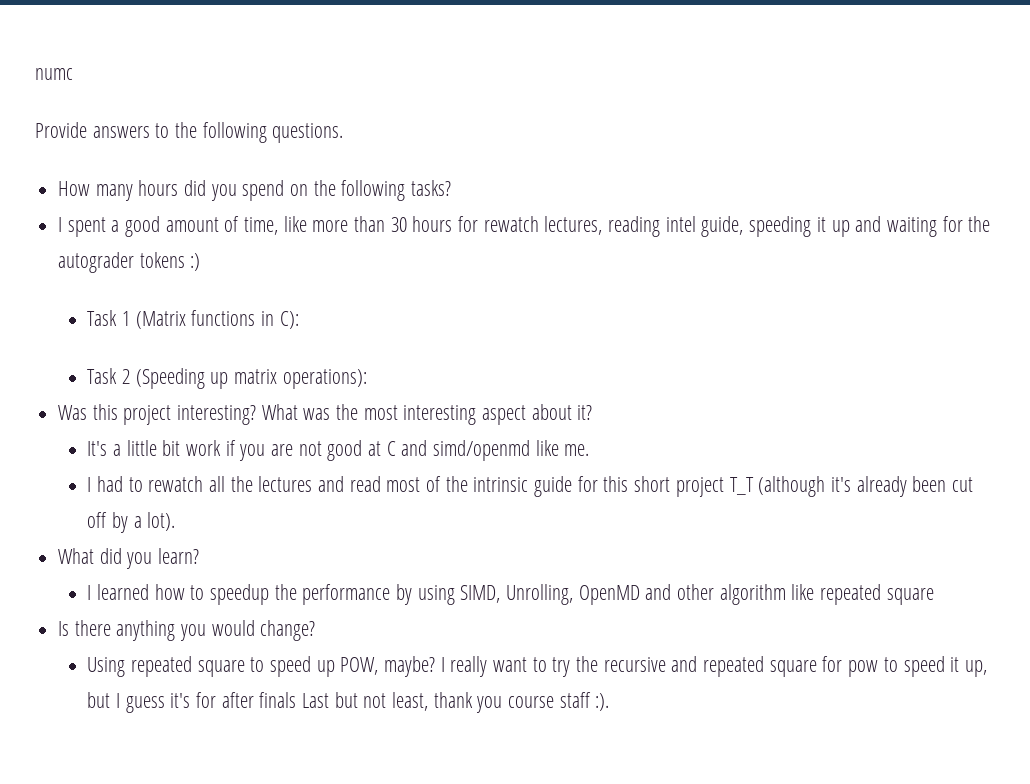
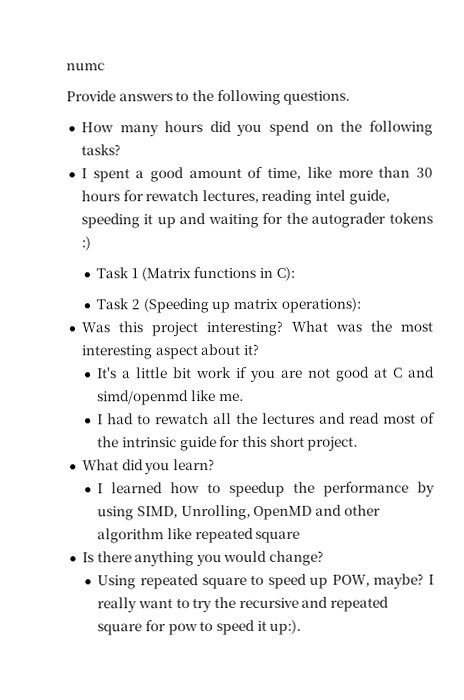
- I had to rewatch all the lectures and read most of the intrinsic guide for this short project T_T (although it's already been cut off by a lot).
+ I had to rewatch all the lectures and read most of the intrinsic guide for this short project.
- I really want to try the recursive and repeated square for pow to speed it up, but I guess it's for after finals Last but not least, thank you course staff :).
+ I really want to try the recursive and repeated square for pow to speed it up:).

